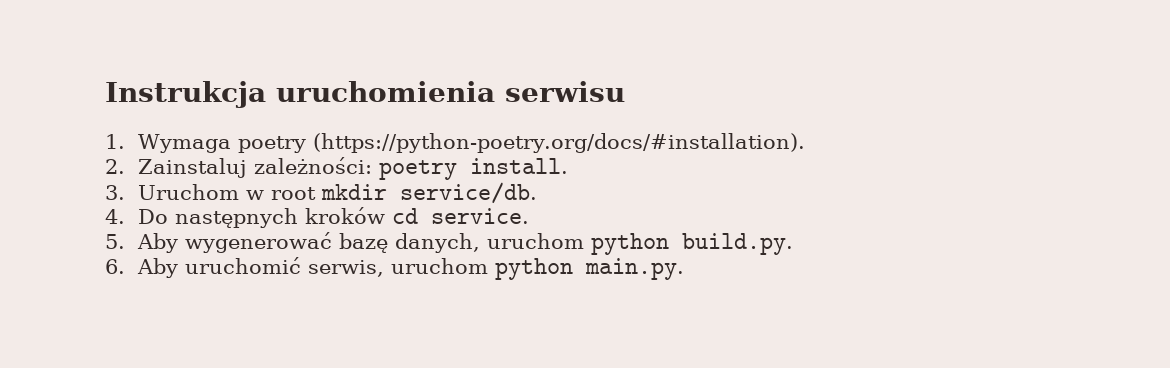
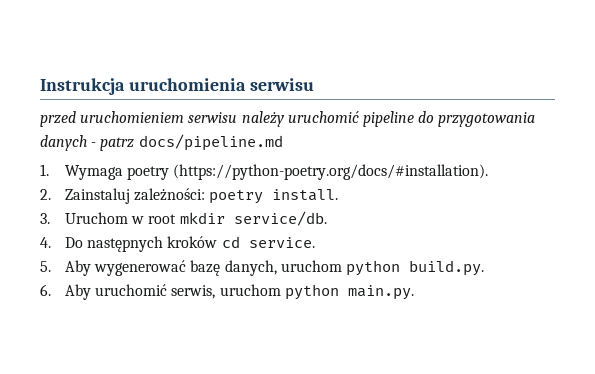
+ przed uruchomieniem serwisu należy uruchomić pipeline do przygotowania danych - patrz docs/pipeline.md

